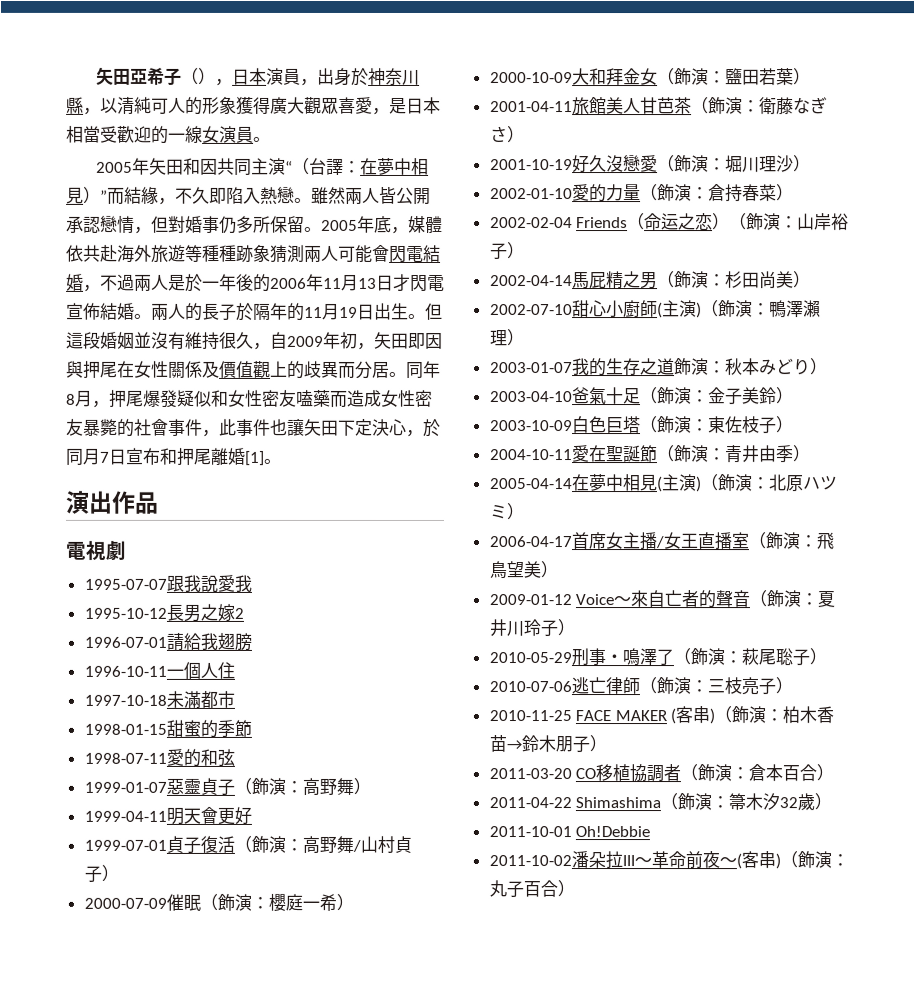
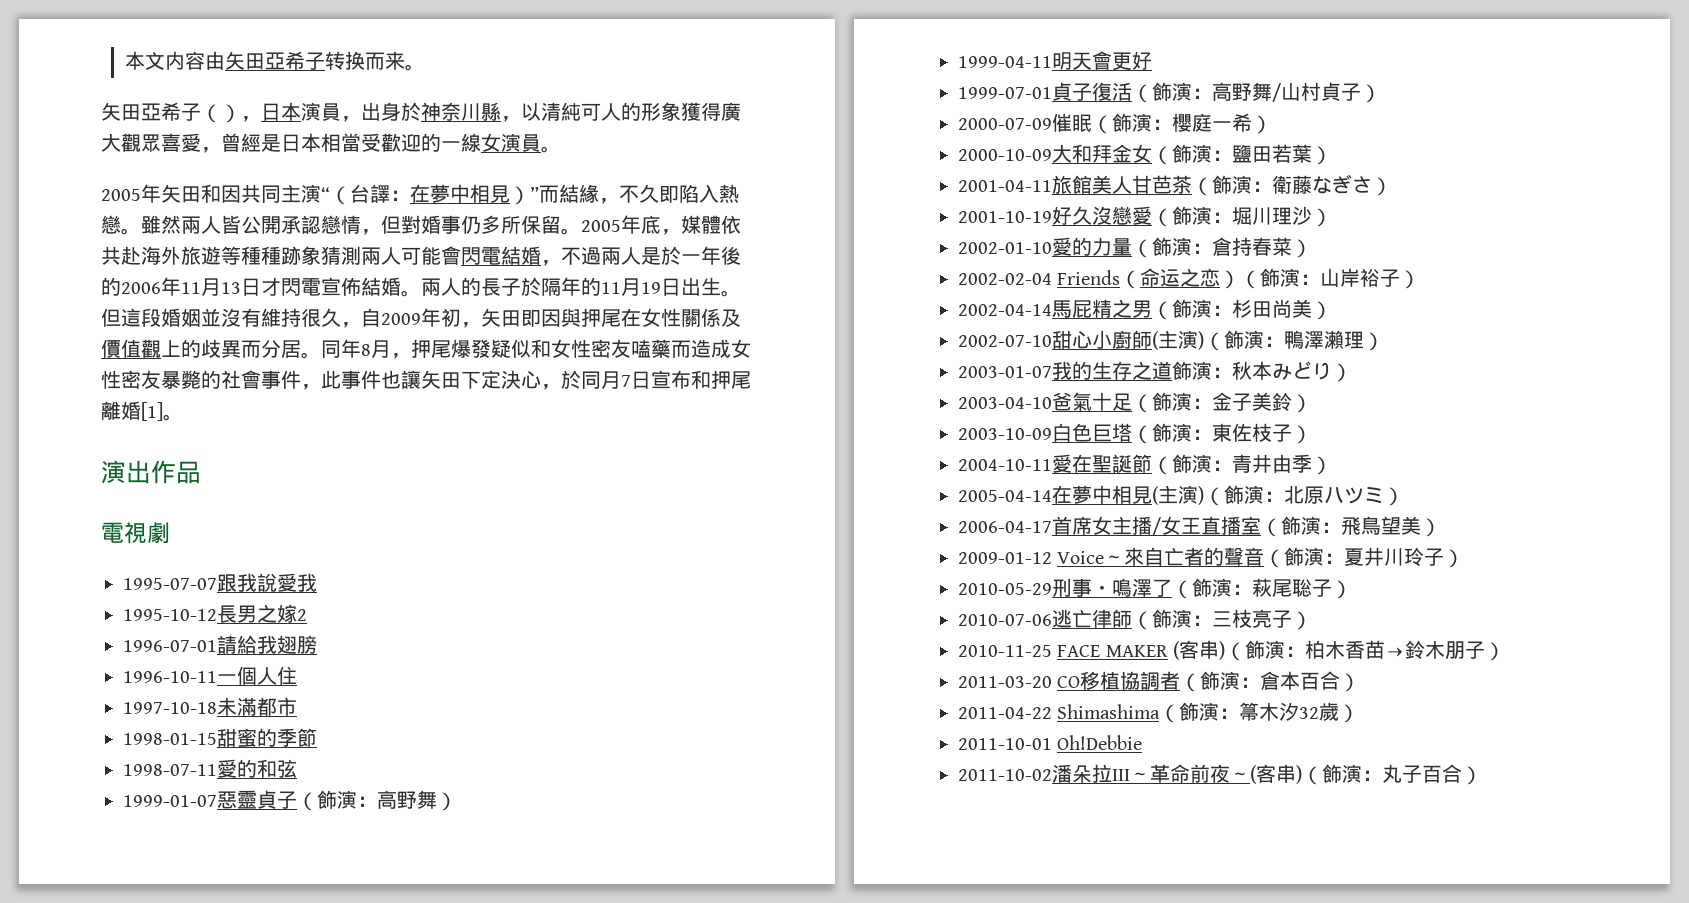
+ 本文内容由矢田亞希子转换而来。
- 矢田亞希子（），日本演員，出身於神奈川縣，以清純可人的形象獲得廣大觀眾喜愛，是日本相當受歡迎的一線女演員。
+ 矢田亞希子（），日本演員，出身於神奈川縣，以清純可人的形象獲得廣大觀眾喜愛，曾經是日本相當受歡迎的一線女演員。

